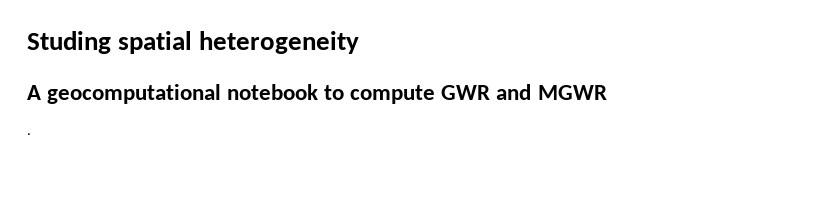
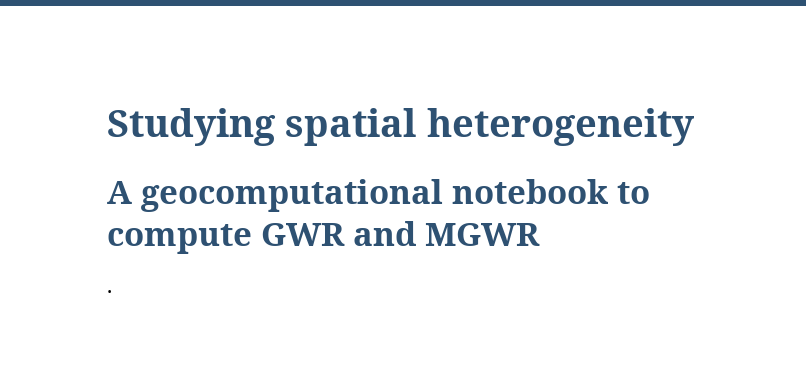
- Studing spatial heterogeneity
+ Studying spatial heterogeneity

